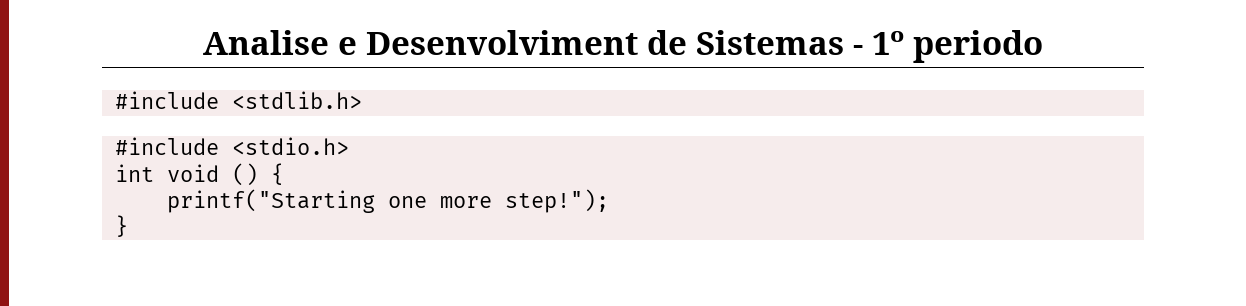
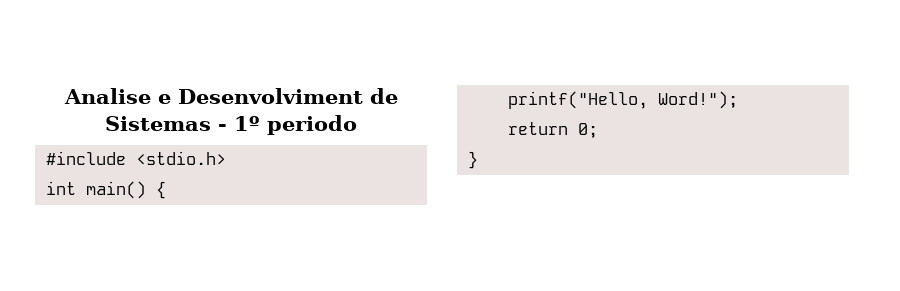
- #include <stdlib.h>
- int void () {
+ int main() {
- printf("Starting one more step!");
+ printf("Hello, Word!");
+ return 0;

